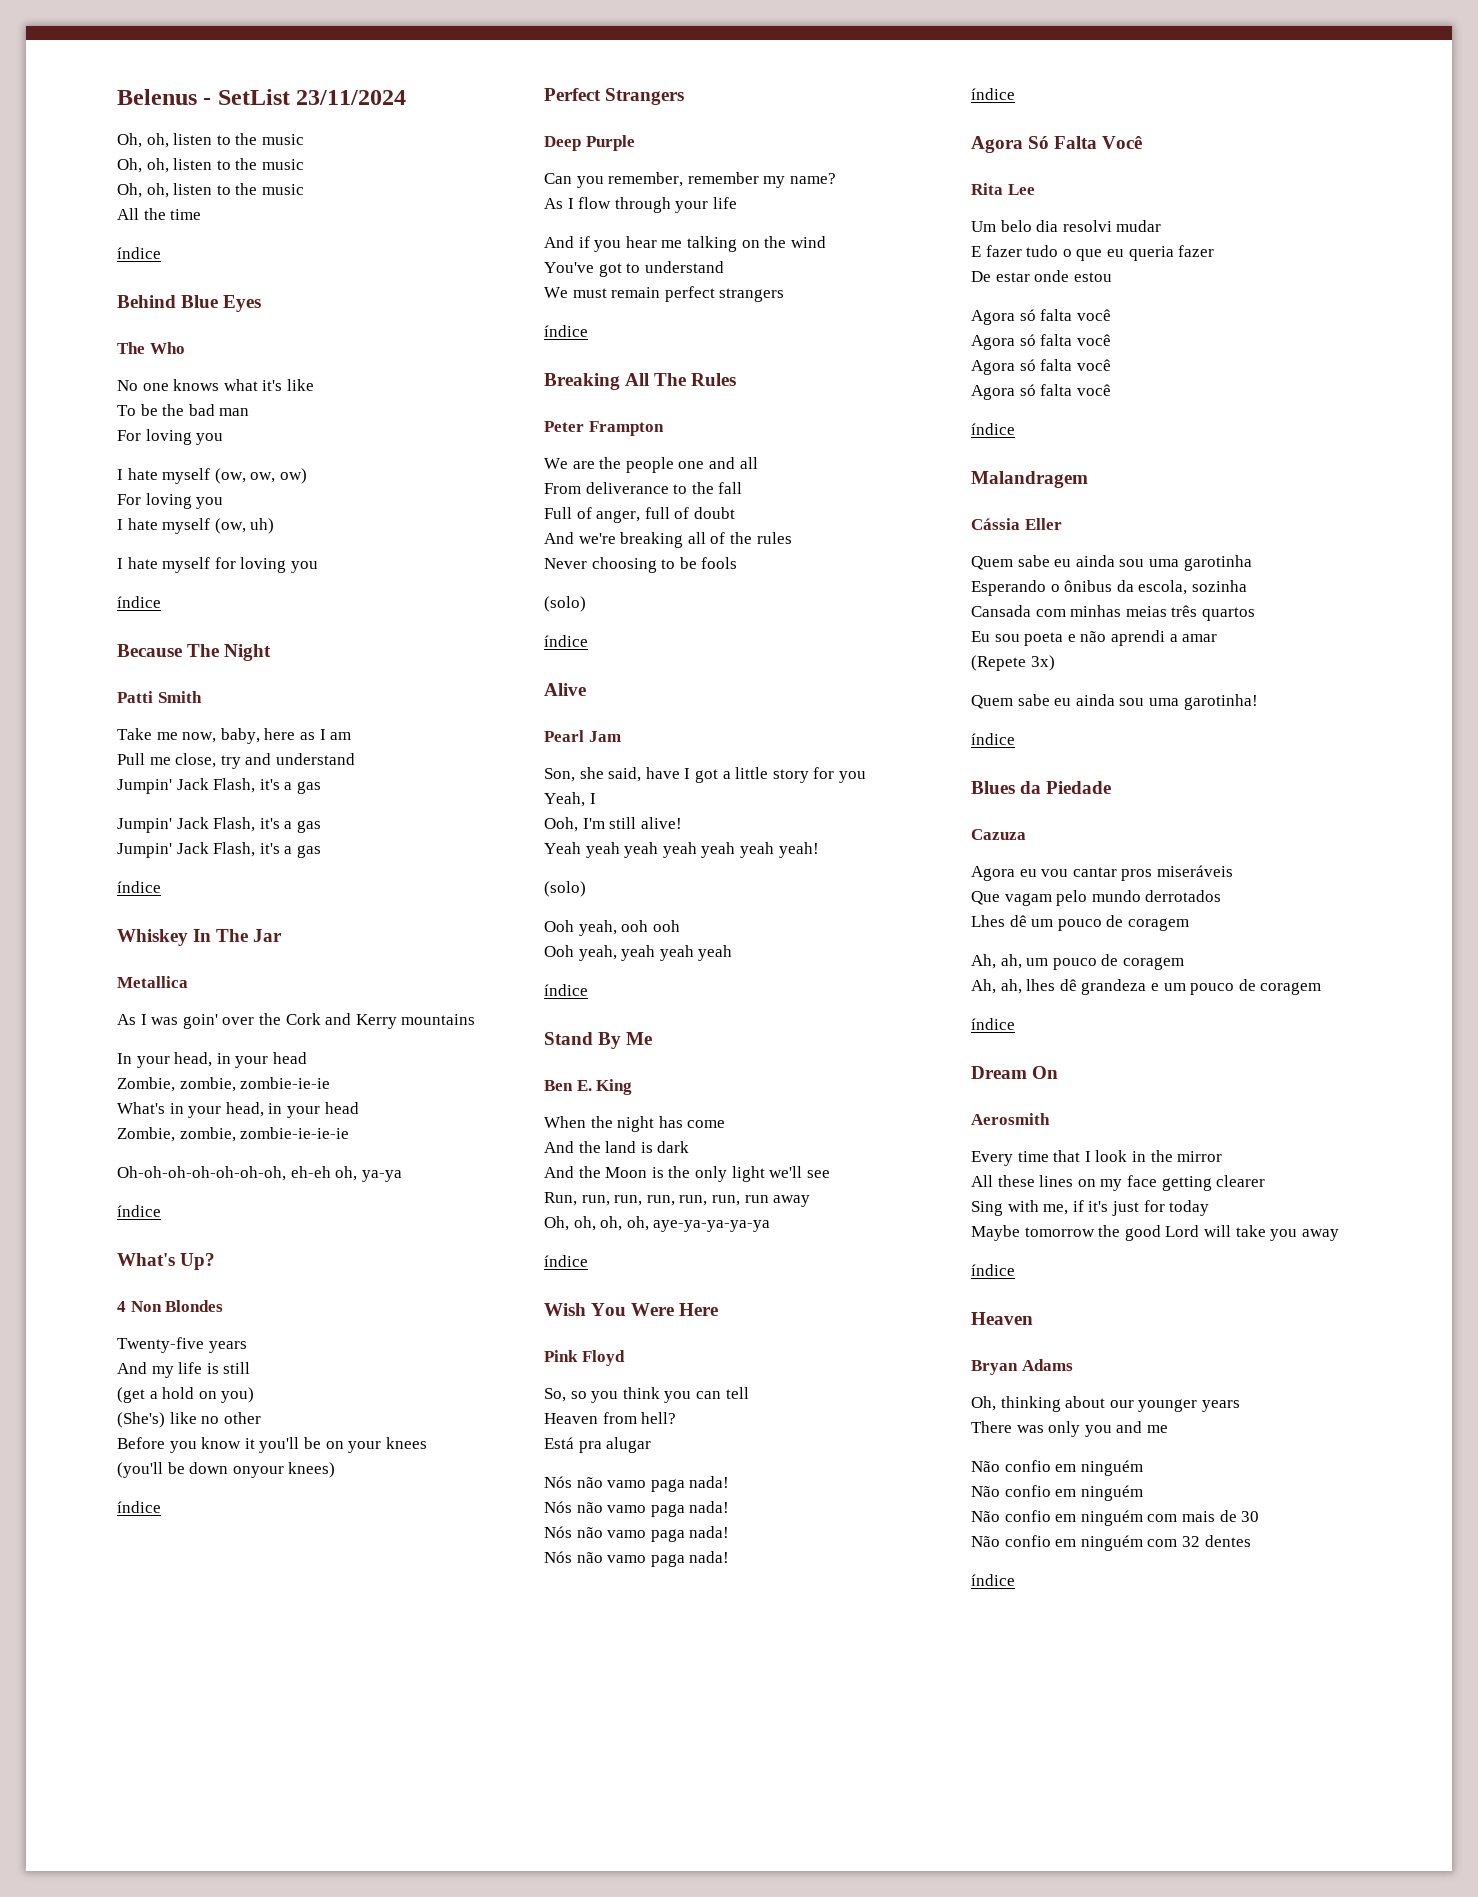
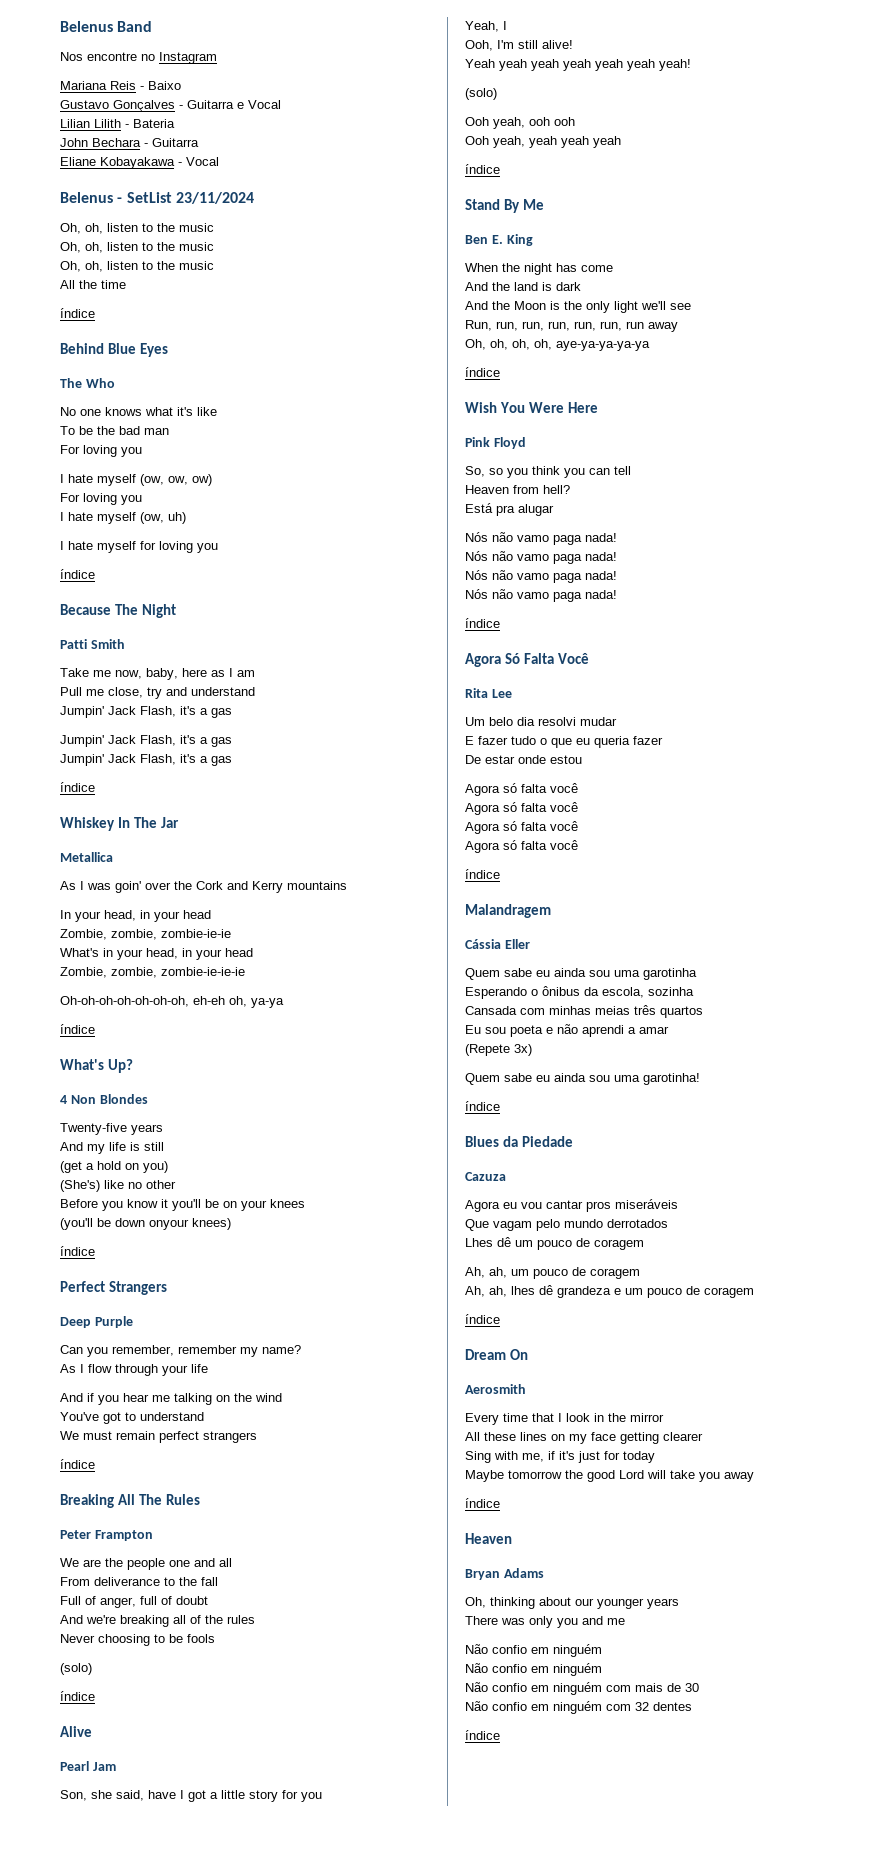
+ Belenus Band
+ Nos encontre no Instagram
+ Mariana Reis - Baixo
+ Gustavo Gonçalves - Guitarra e Vocal
+ Lilian Lilith - Bateria
+ John Bechara - Guitarra
+ Eliane Kobayakawa - Vocal

